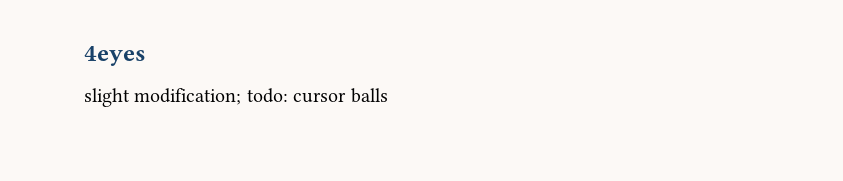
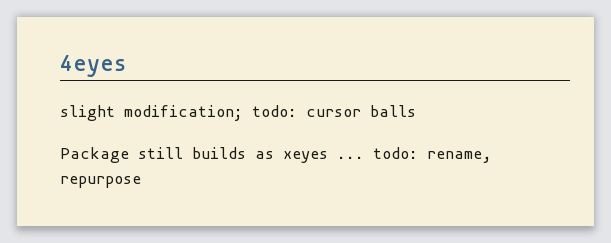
+ Package still builds as xeyes ... todo: rename, repurpose

